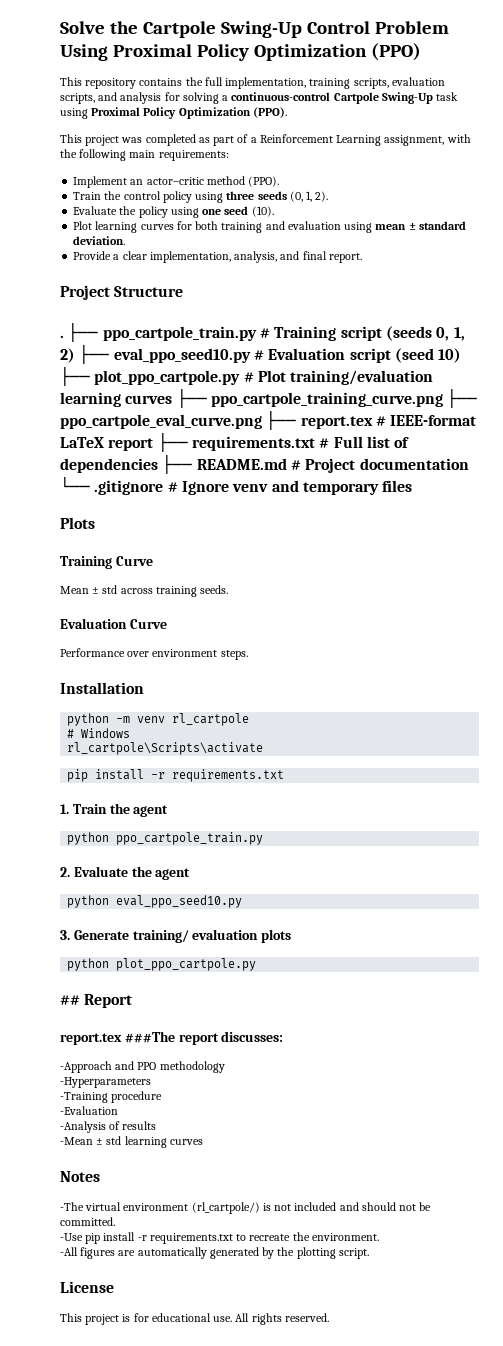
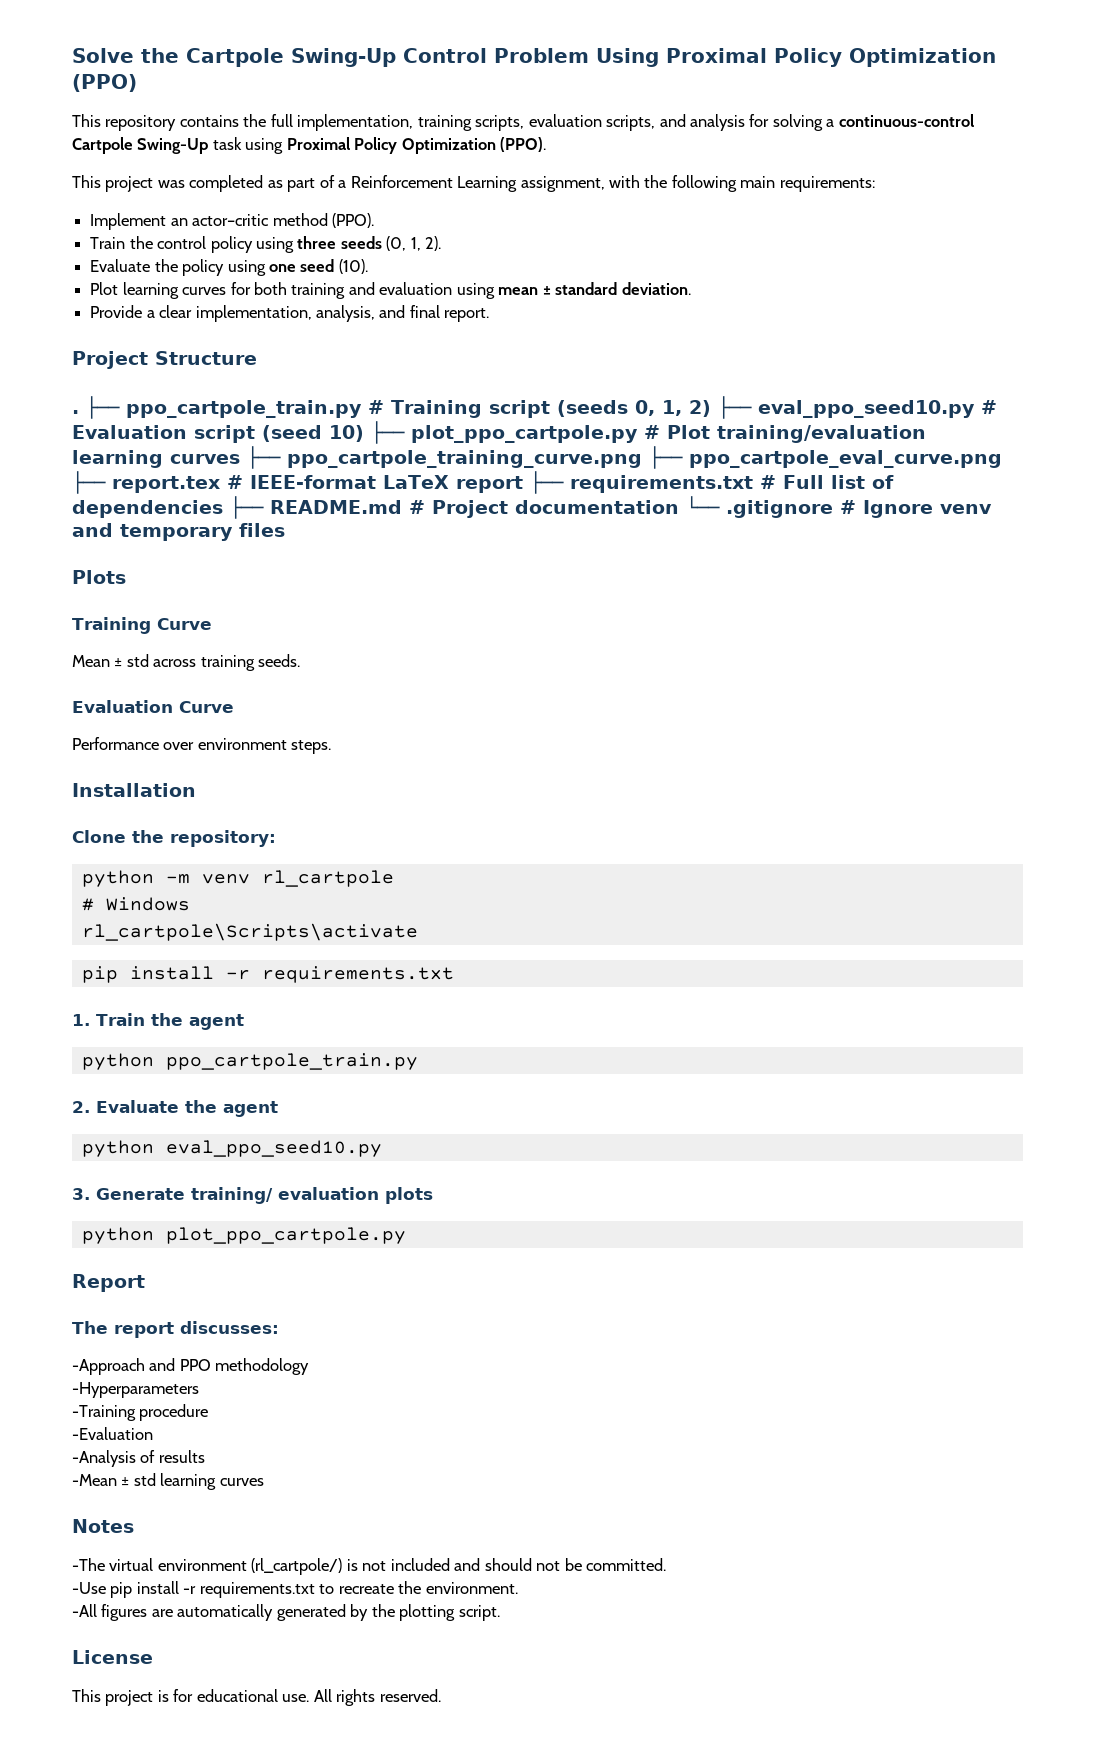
+ Clone the repository:
- ## Report
+ Report
- report.tex ###The report discusses:
+ The report discusses:

